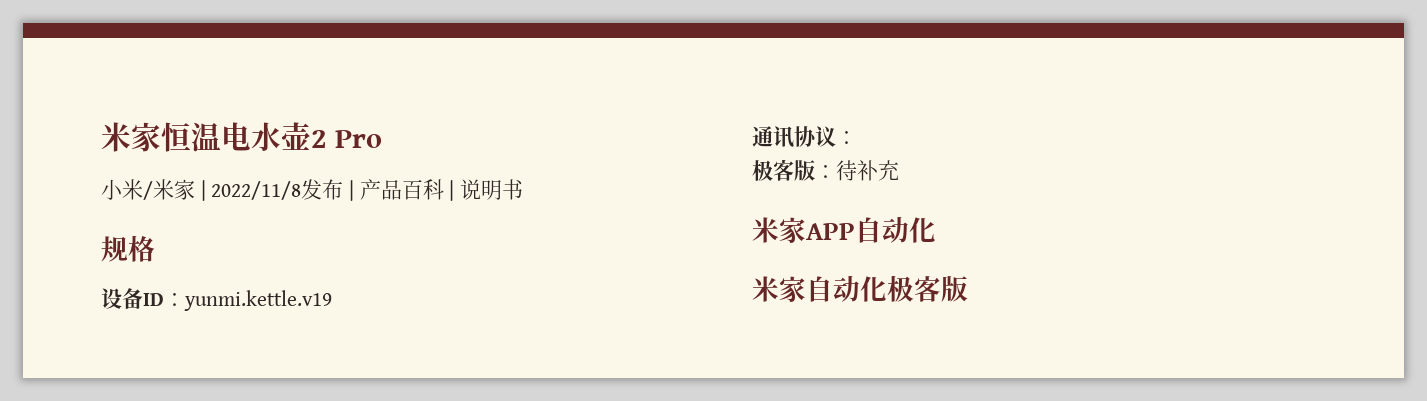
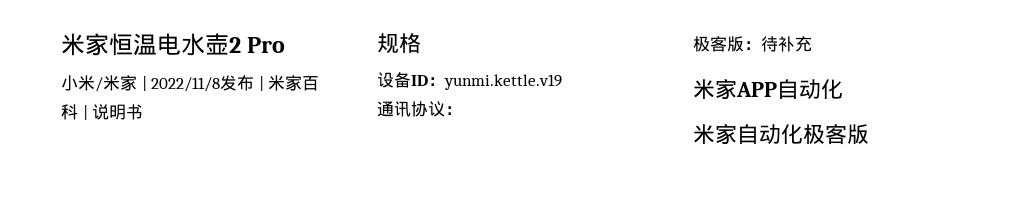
- 小米/米家 | 2022/11/8发布 | 产品百科 | 说明书
+ 小米/米家 | 2022/11/8发布 | 米家百科 | 说明书

